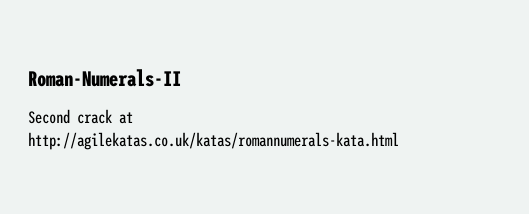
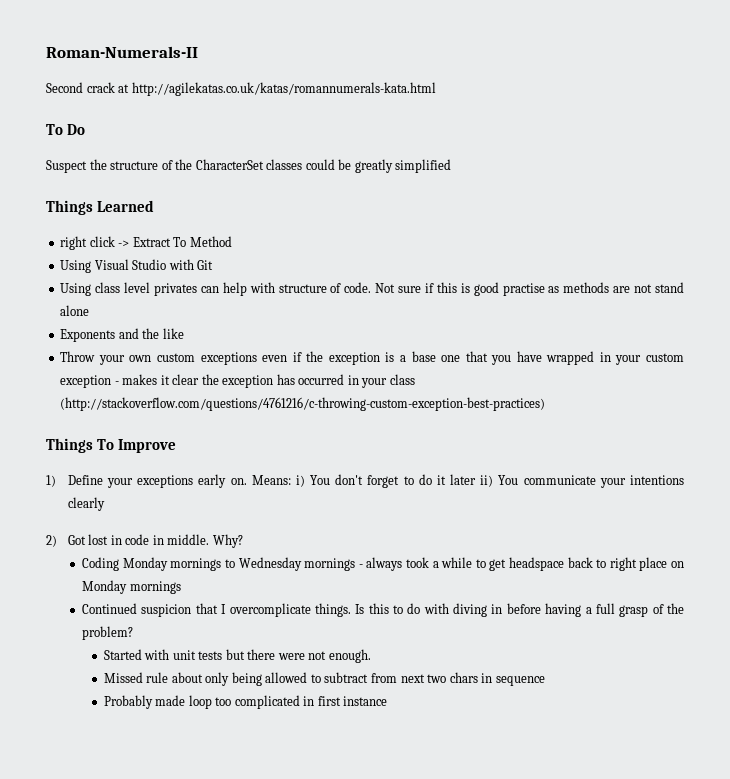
+ To Do
+ Suspect the structure of the CharacterSet classes could be greatly simplified
+ Things Learned
+ right click -> Extract To Method
+ Using Visual Studio with Git
+ Using class level privates can help with structure of code. Not sure if this is good practise as methods are not stand alone
+ Exponents and the like
+ Throw your own custom exceptions even if the exception is a base one that you have wrapped in your custom exception - makes it clear the exception has occurred in your class (http://stackoverflow.com/questions/4761216/c-throwing-custom-exception-best-practices)
+ Things To Improve
+ 1) Define your exceptions early on. Means: i) You don't forget to do it later ii) You communicate your intentions clearly
+ 2) Got lost in code in middle. Why?
+ Coding Monday mornings to Wednesday mornings - always took a while to get headspace back to right place on Monday mornings
+ Continued suspicion that I overcomplicate things. Is this to do with diving in before having a full grasp of the problem?
+ Started with unit tests but there were not enough.
+ Missed rule about only being allowed to subtract from next two chars in sequence
+ Probably made loop too complicated in first instance

